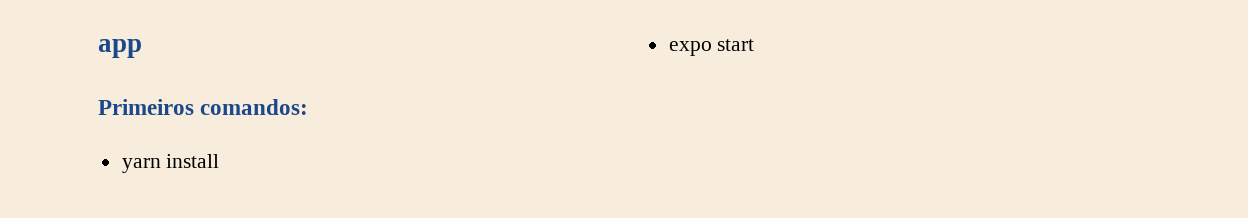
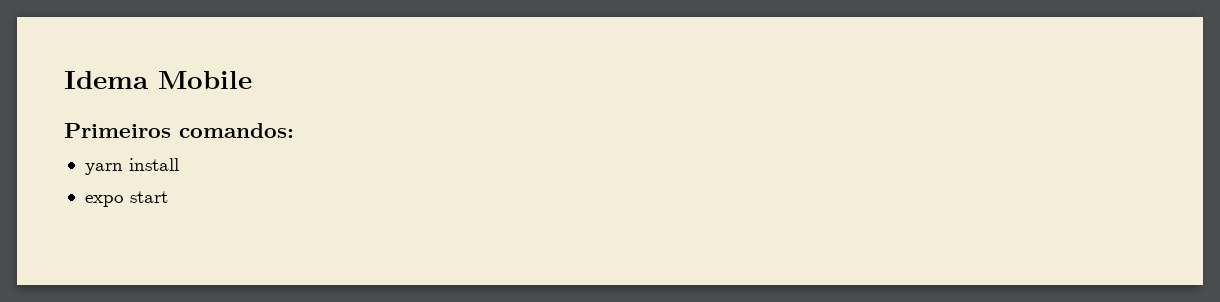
- app
+ Idema Mobile

